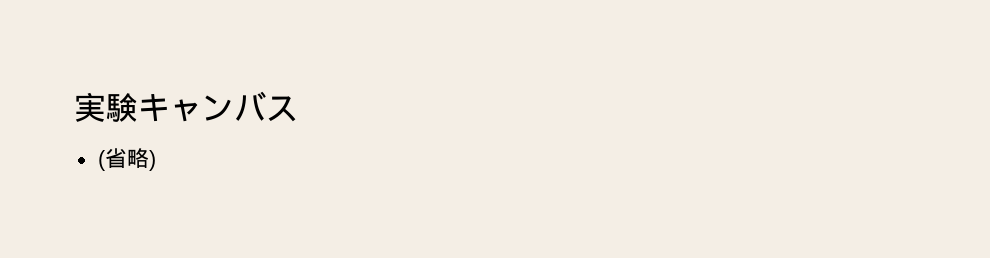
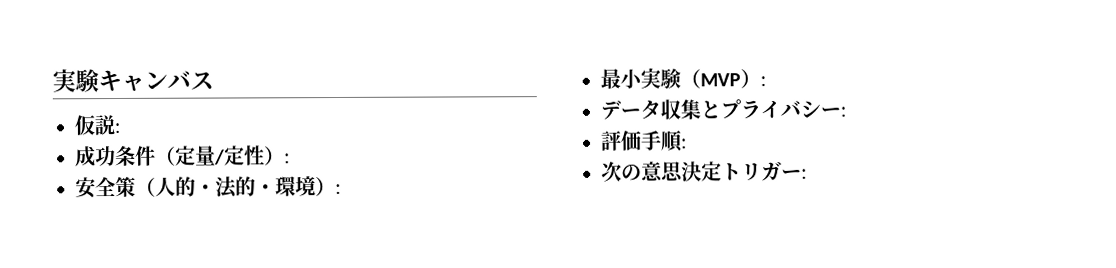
- (省略)
+ 仮説:
+ 成功条件（定量/定性）:
+ 安全策（人的・法的・環境）:
+ 最小実験（MVP）:
+ データ収集とプライバシー:
+ 評価手順:
+ 次の意思決定トリガー:

